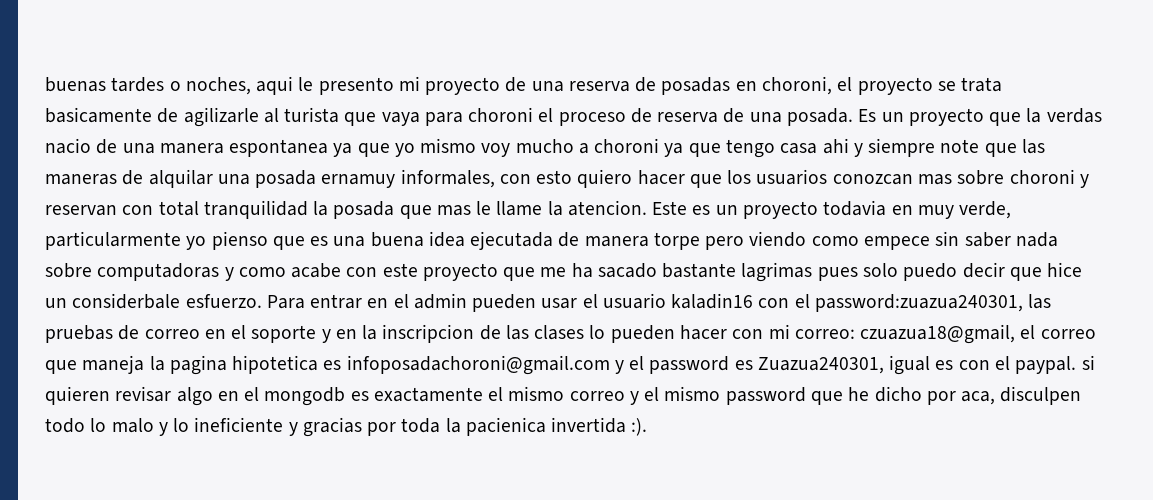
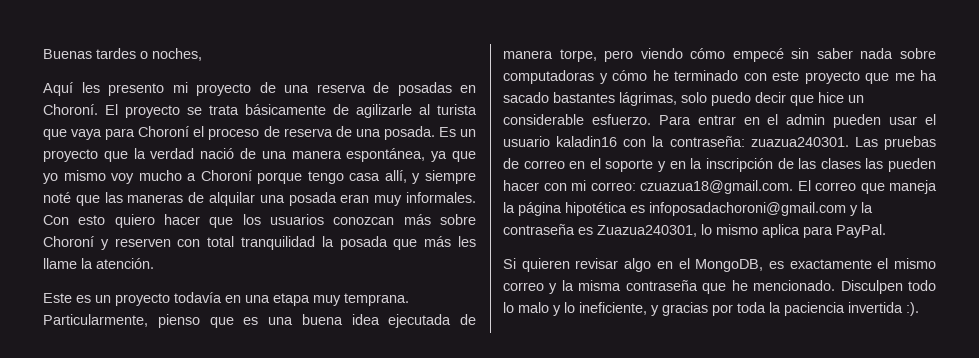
- buenas tardes o noches, aqui le presento mi proyecto de una reserva de posadas en choroni, el proyecto se trata basicamente de agilizarle al turista que vaya para choroni el proceso de reserva de una posada.
+ Buenas tardes o noches,
+ Aquí les presento mi proyecto de una reserva de posadas en Choroní. El proyecto se trata básicamente de agilizarle al turista que vaya para Choroní el proceso de reserva de una posada.
- Es un proyecto que la verdas nacio de una manera espontanea ya que yo mismo voy mucho a choroni ya que tengo casa ahi y siempre note que las maneras de alquilar una posada ernamuy informales, con esto quiero hacer que los usuarios conozcan mas sobre choroni y reservan con total tranquilidad la posada que mas le llame la atencion. Este es un proyecto todavia en muy verde, particularmente yo pienso que es una buena idea ejecutada de manera torpe pero viendo como empece sin saber nada sobre computadoras y como acabe con este proyecto que me ha sacado bastante lagrimas pues solo puedo decir que hice un considerbale esfuerzo.
+ Es un proyecto que la verdad nació de una manera espontánea, ya que yo mismo voy mucho a Choroní porque tengo casa allí, y siempre noté que las maneras de alquilar una posada eran muy informales. Con esto quiero hacer que los usuarios conozcan más sobre Choroní y reserven con total tranquilidad la posada que más les llame la atención.
+ Este es un proyecto todavía en una etapa muy temprana. Particularmente, pienso que es una buena idea ejecutada de manera torpe, pero viendo cómo empecé sin saber nada sobre computadoras y cómo he terminado con este proyecto que me ha sacado bastantes lágrimas, solo puedo decir que hice un considerable esfuerzo.
- Para entrar en el admin pueden usar el usuario kaladin16 con el password:zuazua240301, las pruebas de correo en el soporte y en la inscripcion de las clases lo pueden hacer con mi correo: czuazua18@gmail, el correo que maneja la pagina hipotetica es infoposadachoroni@gmail.com y el password es Zuazua240301, igual es con el paypal. si quieren revisar algo en el mongodb es exactamente el mismo correo y el mismo password que he dicho por aca, disculpen todo lo malo y lo ineficiente y gracias por toda la pacienica invertida :).
+ Para entrar en el admin pueden usar el usuario kaladin16 con la contraseña: zuazua240301. Las pruebas de correo en el soporte y en la inscripción de las clases las pueden hacer con mi correo: czuazua18@gmail.com. El correo que maneja la página hipotética es infoposadachoroni@gmail.com y la contraseña es Zuazua240301, lo mismo aplica para PayPal.
+ Si quieren revisar algo en el MongoDB, es exactamente el mismo correo y la misma contraseña que he mencionado. Disculpen todo lo malo y lo ineficiente, y gracias por toda la paciencia invertida :).

